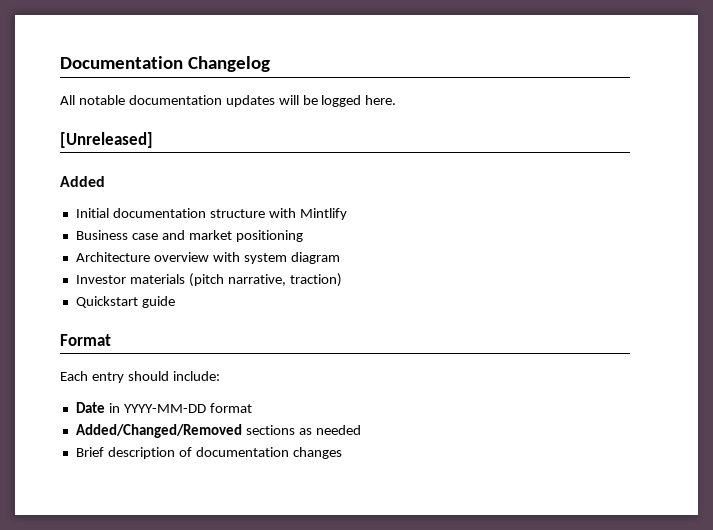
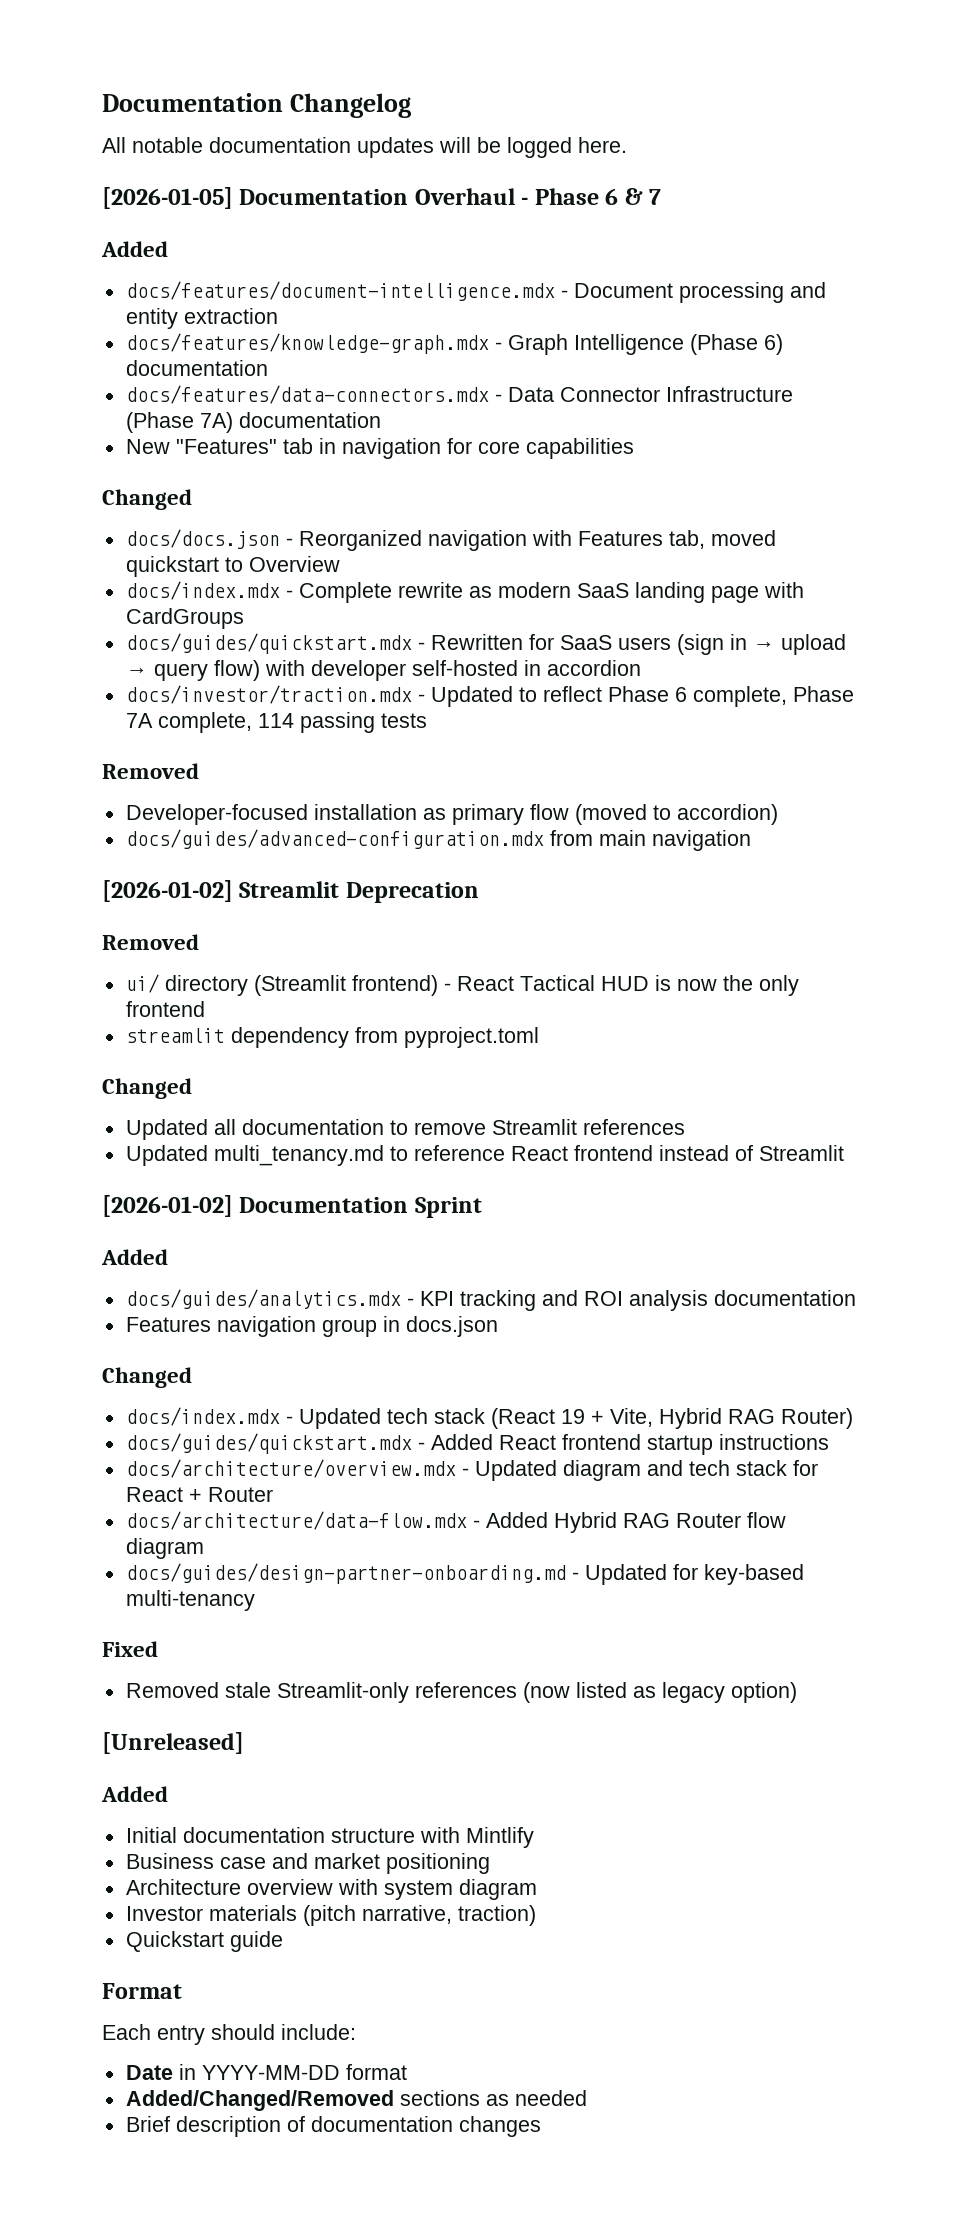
+ [2026-01-05] Documentation Overhaul - Phase 6 & 7
+ Added
+ docs/features/document-intelligence.mdx - Document processing and entity extraction
+ docs/features/knowledge-graph.mdx - Graph Intelligence (Phase 6) documentation
+ docs/features/data-connectors.mdx - Data Connector Infrastructure (Phase 7A) documentation
+ New "Features" tab in navigation for core capabilities
+ Changed
+ docs/docs.json - Reorganized navigation with Features tab, moved quickstart to Overview
+ docs/index.mdx - Complete rewrite as modern SaaS landing page with CardGroups
+ docs/guides/quickstart.mdx - Rewritten for SaaS users (sign in → upload → query flow) with developer self-hosted in accordion
+ docs/investor/traction.mdx - Updated to reflect Phase 6 complete, Phase 7A complete, 114 passing tests
+ Removed
+ Developer-focused installation as primary flow (moved to accordion)
+ docs/guides/advanced-configuration.mdx from main navigation
+ [2026-01-02] Streamlit Deprecation
+ Removed
+ ui/ directory (Streamlit frontend) - React Tactical HUD is now the only frontend
+ streamlit dependency from pyproject.toml
+ Changed
+ Updated all documentation to remove Streamlit references
+ Updated multi_tenancy.md to reference React frontend instead of Streamlit
+ [2026-01-02] Documentation Sprint
+ Added
+ docs/guides/analytics.mdx - KPI tracking and ROI analysis documentation
+ Features navigation group in docs.json
+ Changed
+ docs/index.mdx - Updated tech stack (React 19 + Vite, Hybrid RAG Router)
+ docs/guides/quickstart.mdx - Added React frontend startup instructions
+ docs/architecture/overview.mdx - Updated diagram and tech stack for React + Router
+ docs/architecture/data-flow.mdx - Added Hybrid RAG Router flow diagram
+ docs/guides/design-partner-onboarding.md - Updated for key-based multi-tenancy
+ Fixed
+ Removed stale Streamlit-only references (now listed as legacy option)

